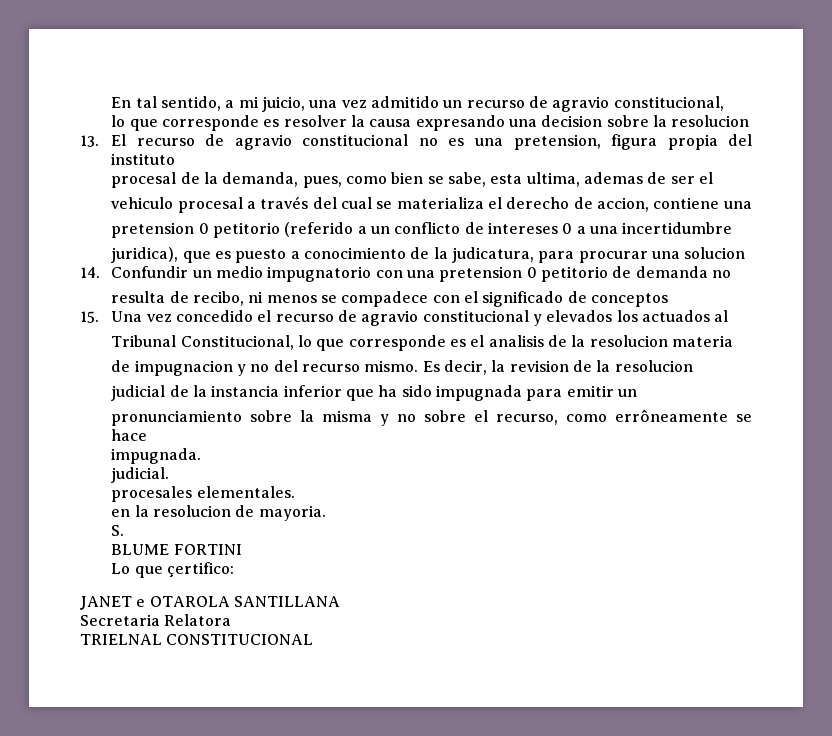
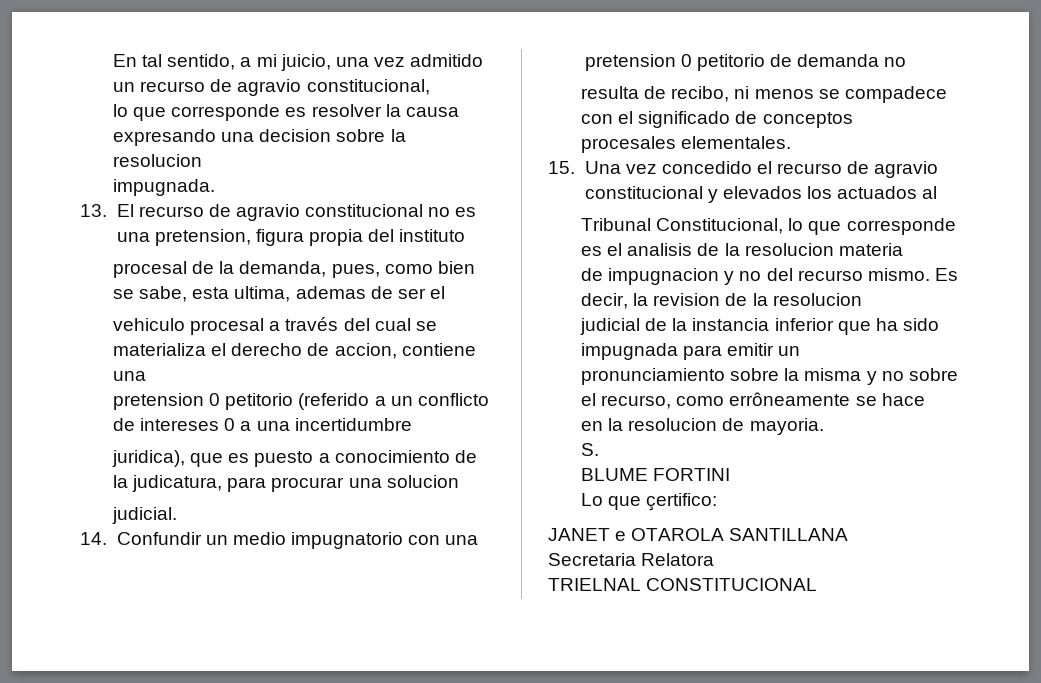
+ impugnada.
+ judicial.
+ procesales elementales.
- impugnada.
- judicial.
- procesales elementales.

